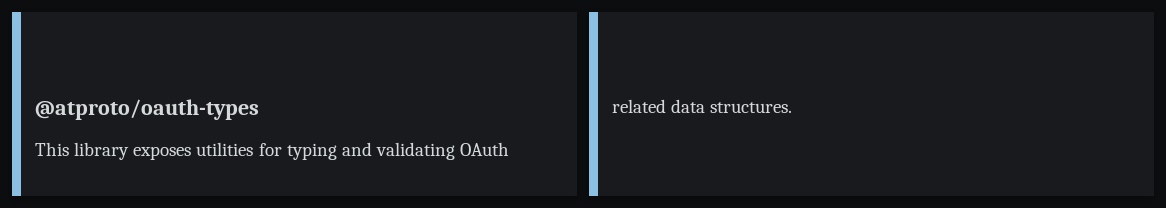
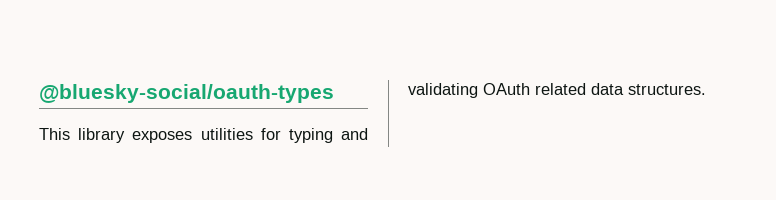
- @atproto/oauth-types
+ @bluesky-social/oauth-types

